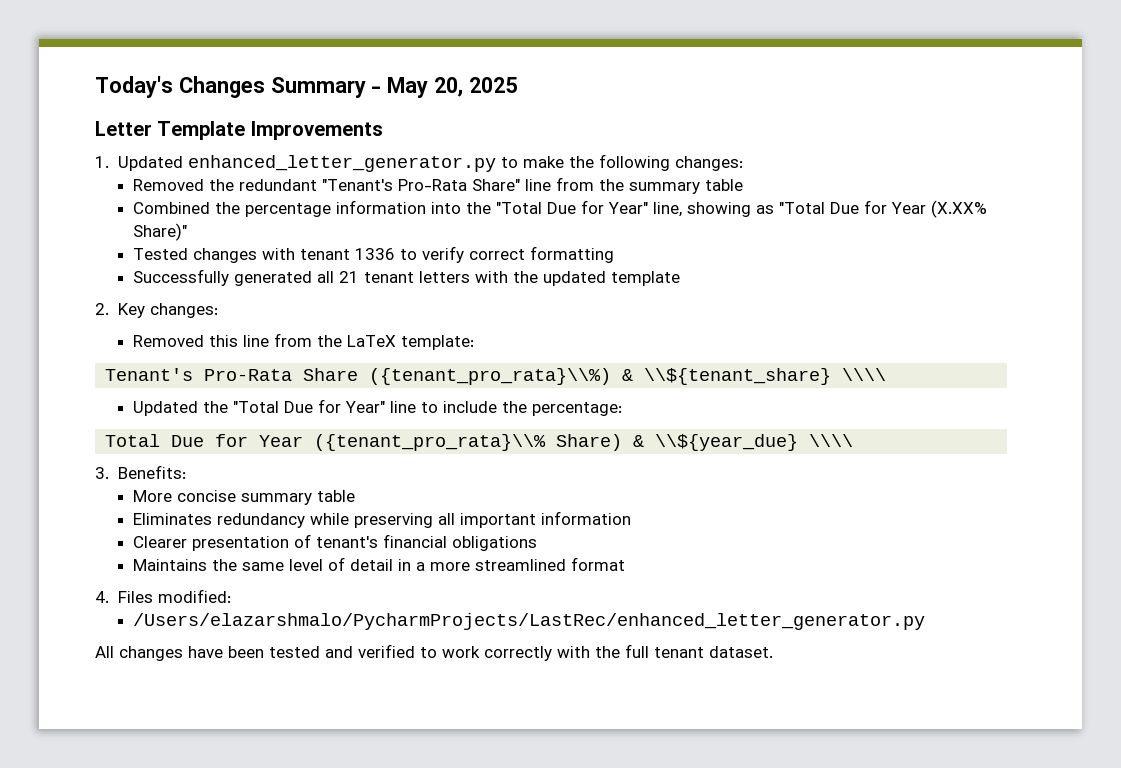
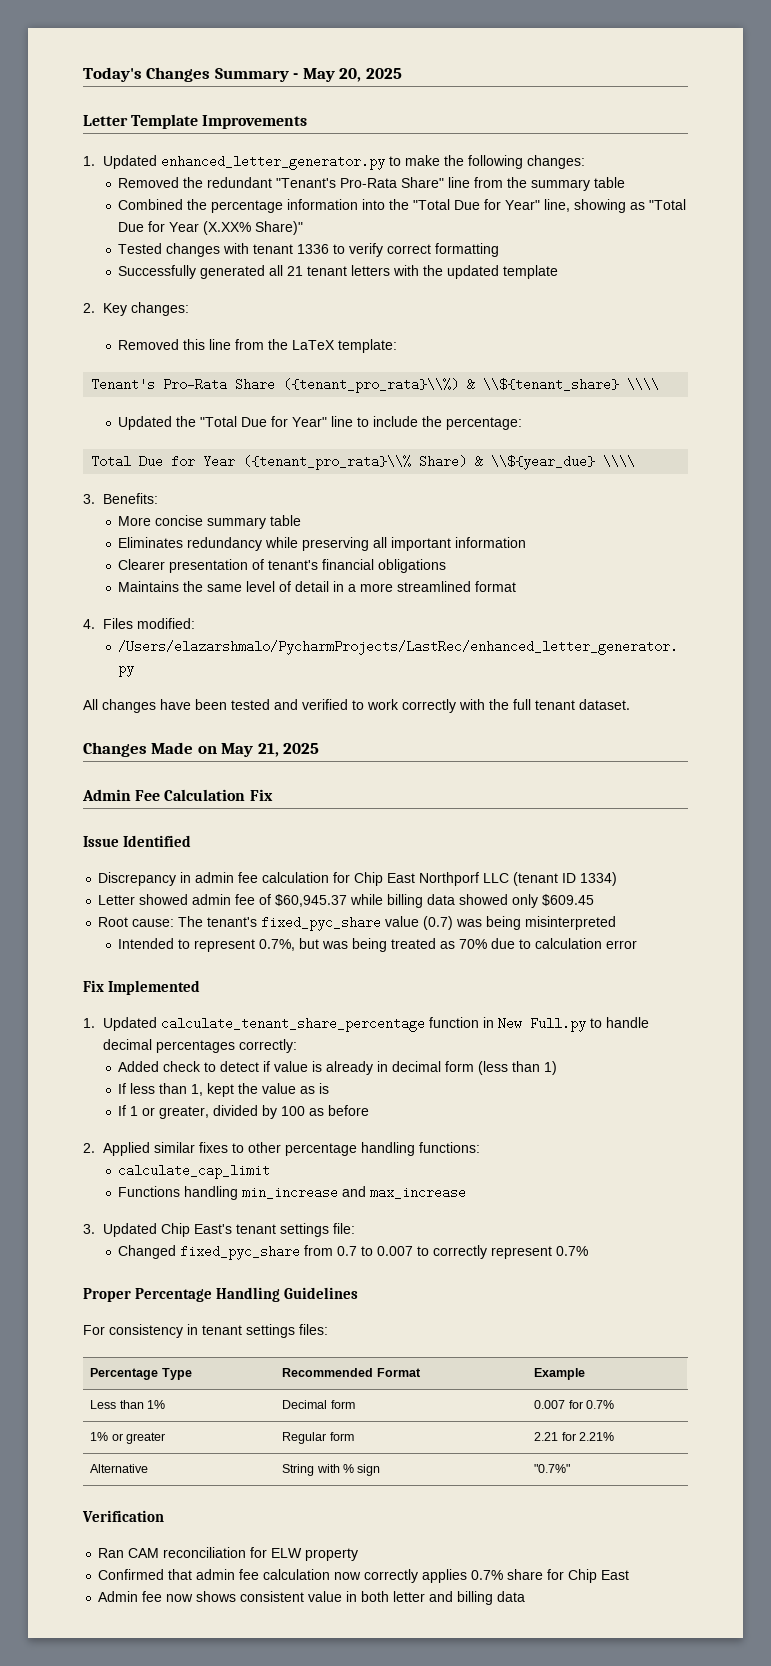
+ Changes Made on May 21, 2025
+ Admin Fee Calculation Fix
+ Issue Identified
+ Discrepancy in admin fee calculation for Chip East Northporf LLC (tenant ID 1334)
+ Letter showed admin fee of $60,945.37 while billing data showed only $609.45
+ Root cause: The tenant's fixed_pyc_share value (0.7) was being misinterpreted
+ Intended to represent 0.7%, but was being treated as 70% due to calculation error
+ Fix Implemented
+ 1. Updated calculate_tenant_share_percentage function in New Full.py to handle decimal percentages correctly:
+ Added check to detect if value is already in decimal form (less than 1)
+ If less than 1, kept the value as is
+ If 1 or greater, divided by 100 as before
+ 2. Applied similar fixes to other percentage handling functions:
+ calculate_cap_limit
+ Functions handling min_increase and max_increase
+ 3. Updated Chip East's tenant settings file:
+ Changed fixed_pyc_share from 0.7 to 0.007 to correctly represent 0.7%
+ Proper Percentage Handling Guidelines
+ For consistency in tenant settings files:
+ Percentage Type | Recommended Format | Example
+ Less than 1% | Decimal form | 0.007 for 0.7%
+ 1% or greater | Regular form | 2.21 for 2.21%
+ Alternative | String with % sign | "0.7%"
+ Verification
+ Ran CAM reconciliation for ELW property
+ Confirmed that admin fee calculation now correctly applies 0.7% share for Chip East
+ Admin fee now shows consistent value in both letter and billing data

